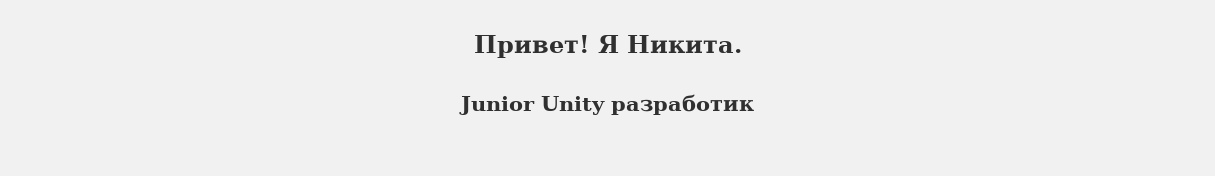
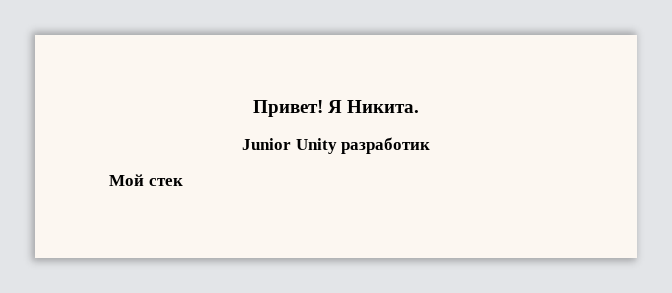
+ Мой стек

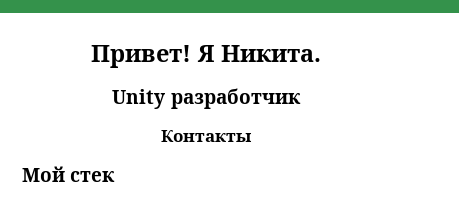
- Junior Unity разработик
+ Unity разработчик
+ Контакты

